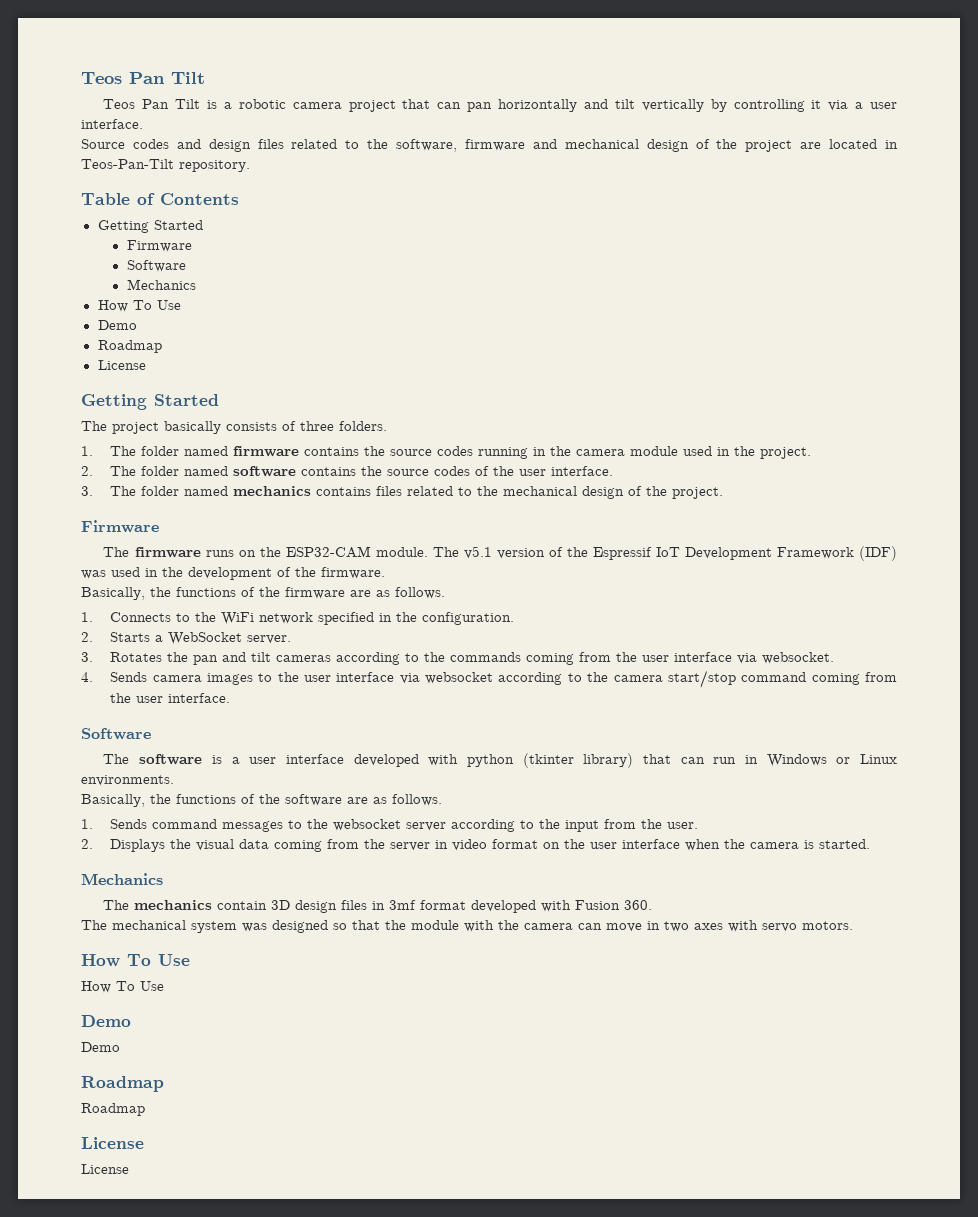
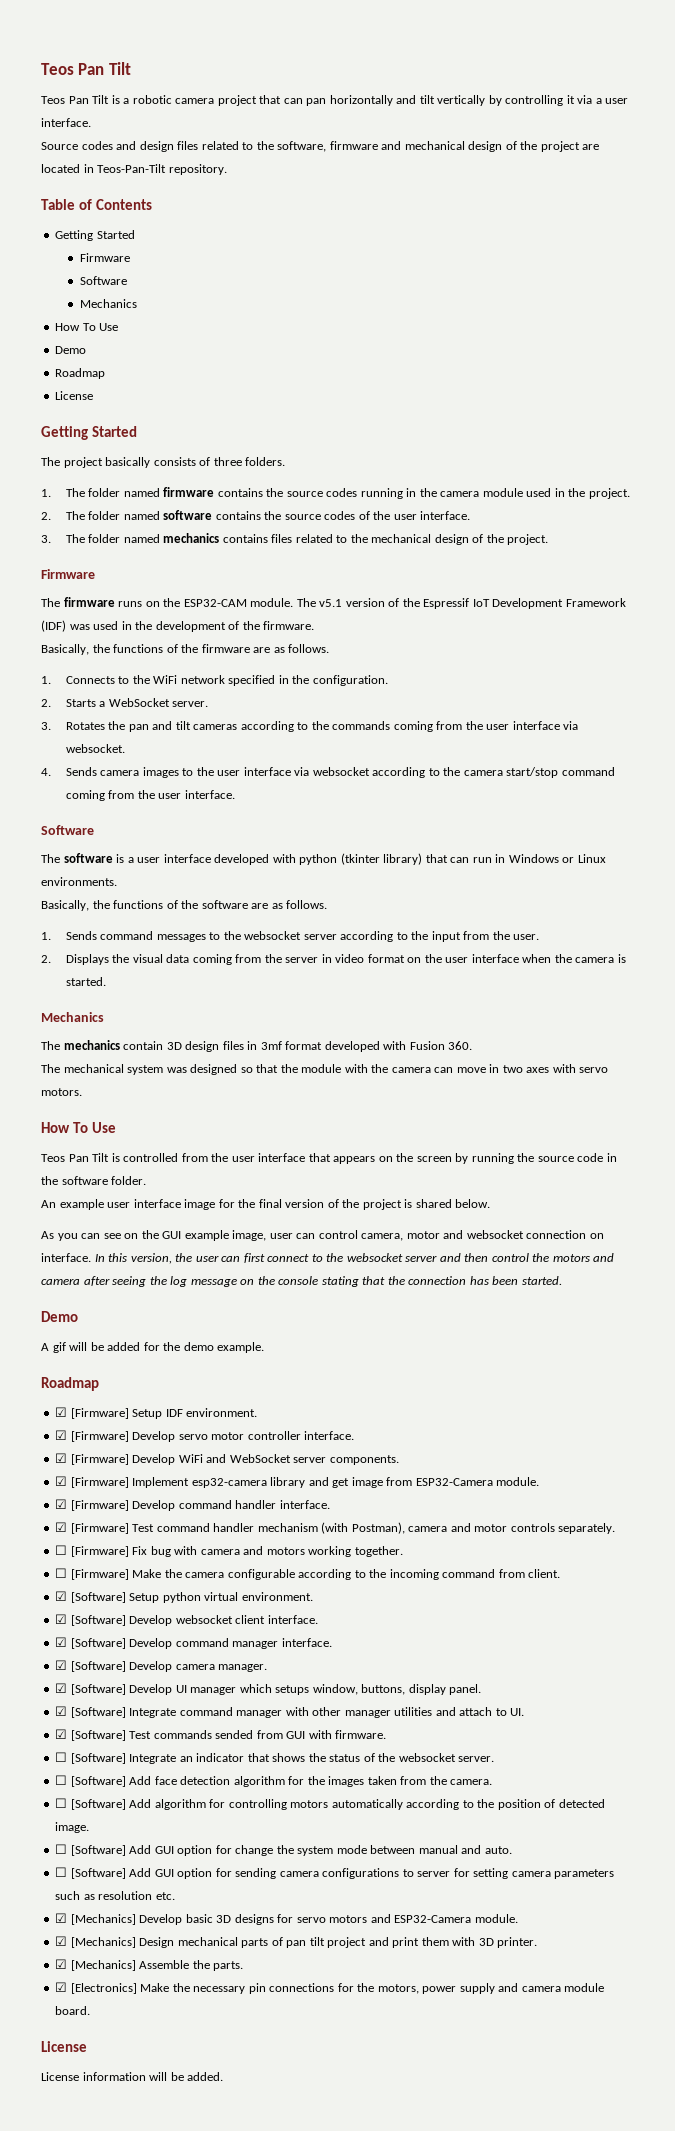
  The mechanical system was designed so that the module with the camera can move in two axes with servo motors.
  How To Use
- How To Use
+ Teos Pan Tilt is controlled from the user interface that appears on the screen by running the source code in the software folder.
+ An example user interface image for the final version of the project is shared below.
+ As you can see on the GUI example image, user can control camera, motor and websocket connection on interface. In this version, the user can first connect to the websocket server and then control the motors and camera after seeing the log message on the console stating that the connection has been started.
  Demo
- Demo
+ A gif will be added for the demo example.
  Roadmap
- Roadmap
+ ☑ [Firmware] Setup IDF environment.
+ ☑ [Firmware] Develop servo motor controller interface.
+ ☑ [Firmware] Develop WiFi and WebSocket server components.
+ ☑ [Firmware] Implement esp32-camera library and get image from ESP32-Camera module.
+ ☑ [Firmware] Develop command handler interface.
+ ☑ [Firmware] Test command handler mechanism (with Postman), camera and motor controls separately.
+ ☐ [Firmware] Fix bug with camera and motors working together.
+ ☐ [Firmware] Make the camera configurable according to the incoming command from client.
+ ☑ [Software] Setup python virtual environment.
+ ☑ [Software] Develop websocket client interface.
+ ☑ [Software] Develop command manager interface.
+ ☑ [Software] Develop camera manager.
+ ☑ [Software] Develop UI manager which setups window, buttons, display panel.
+ ☑ [Software] Integrate command manager with other manager utilities and attach to UI.
+ ☑ [Software] Test commands sended from GUI with firmware.
+ ☐ [Software] Integrate an indicator that shows the status of the websocket server.
+ ☐ [Software] Add face detection algorithm for the images taken from the camera.
+ ☐ [Software] Add algorithm for controlling motors automatically according to the position of detected image.
+ ☐ [Software] Add GUI option for change the system mode between manual and auto.
+ ☐ [Software] Add GUI option for sending camera configurations to server for setting camera parameters such as resolution etc.
+ ☑ [Mechanics] Develop basic 3D designs for servo motors and ESP32-Camera module.
+ ☑ [Mechanics] Design mechanical parts of pan tilt project and print them with 3D printer.
+ ☑ [Mechanics] Assemble the parts.
+ ☑ [Electronics] Make the necessary pin connections for the motors, power supply and camera module board.
  License
- License
+ License information will be added.

